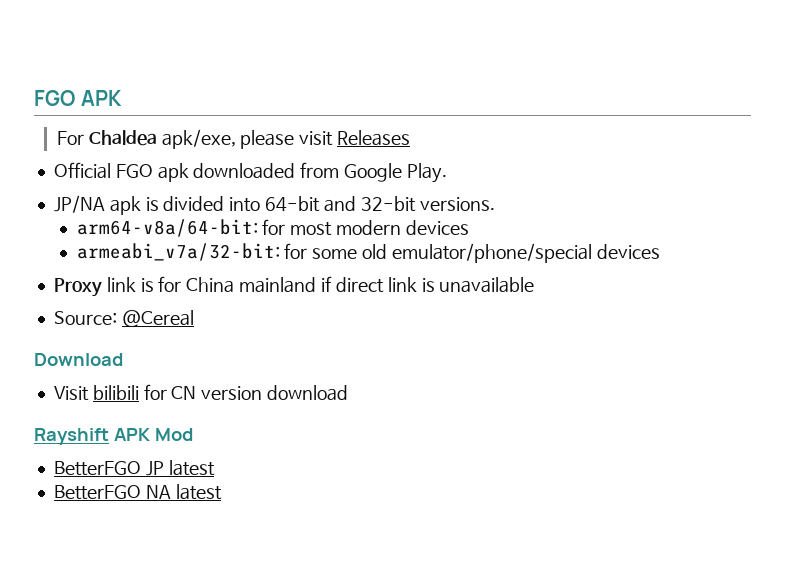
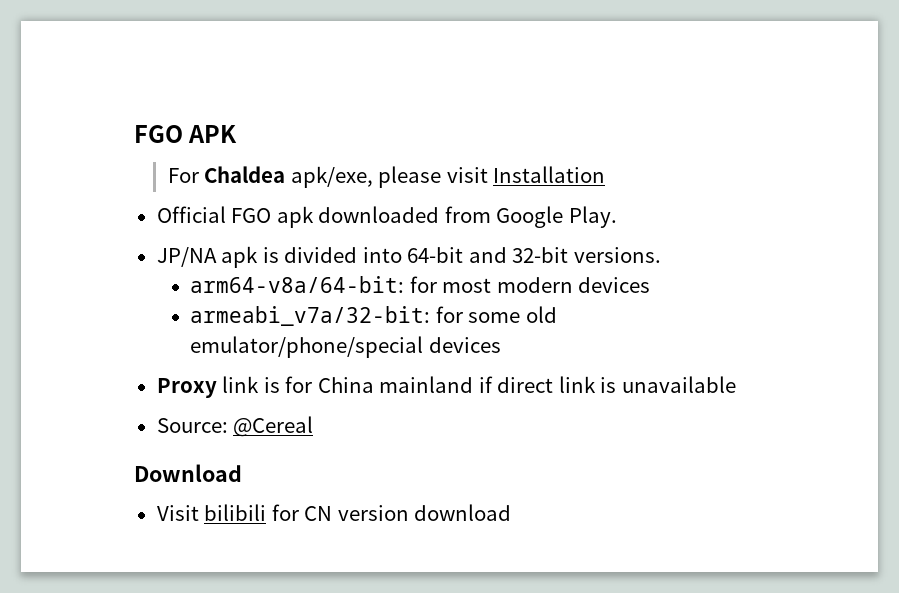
- For Chaldea apk/exe, please visit Releases
+ For Chaldea apk/exe, please visit Installation
- Rayshift APK Mod
- BetterFGO JP latest
- BetterFGO NA latest

